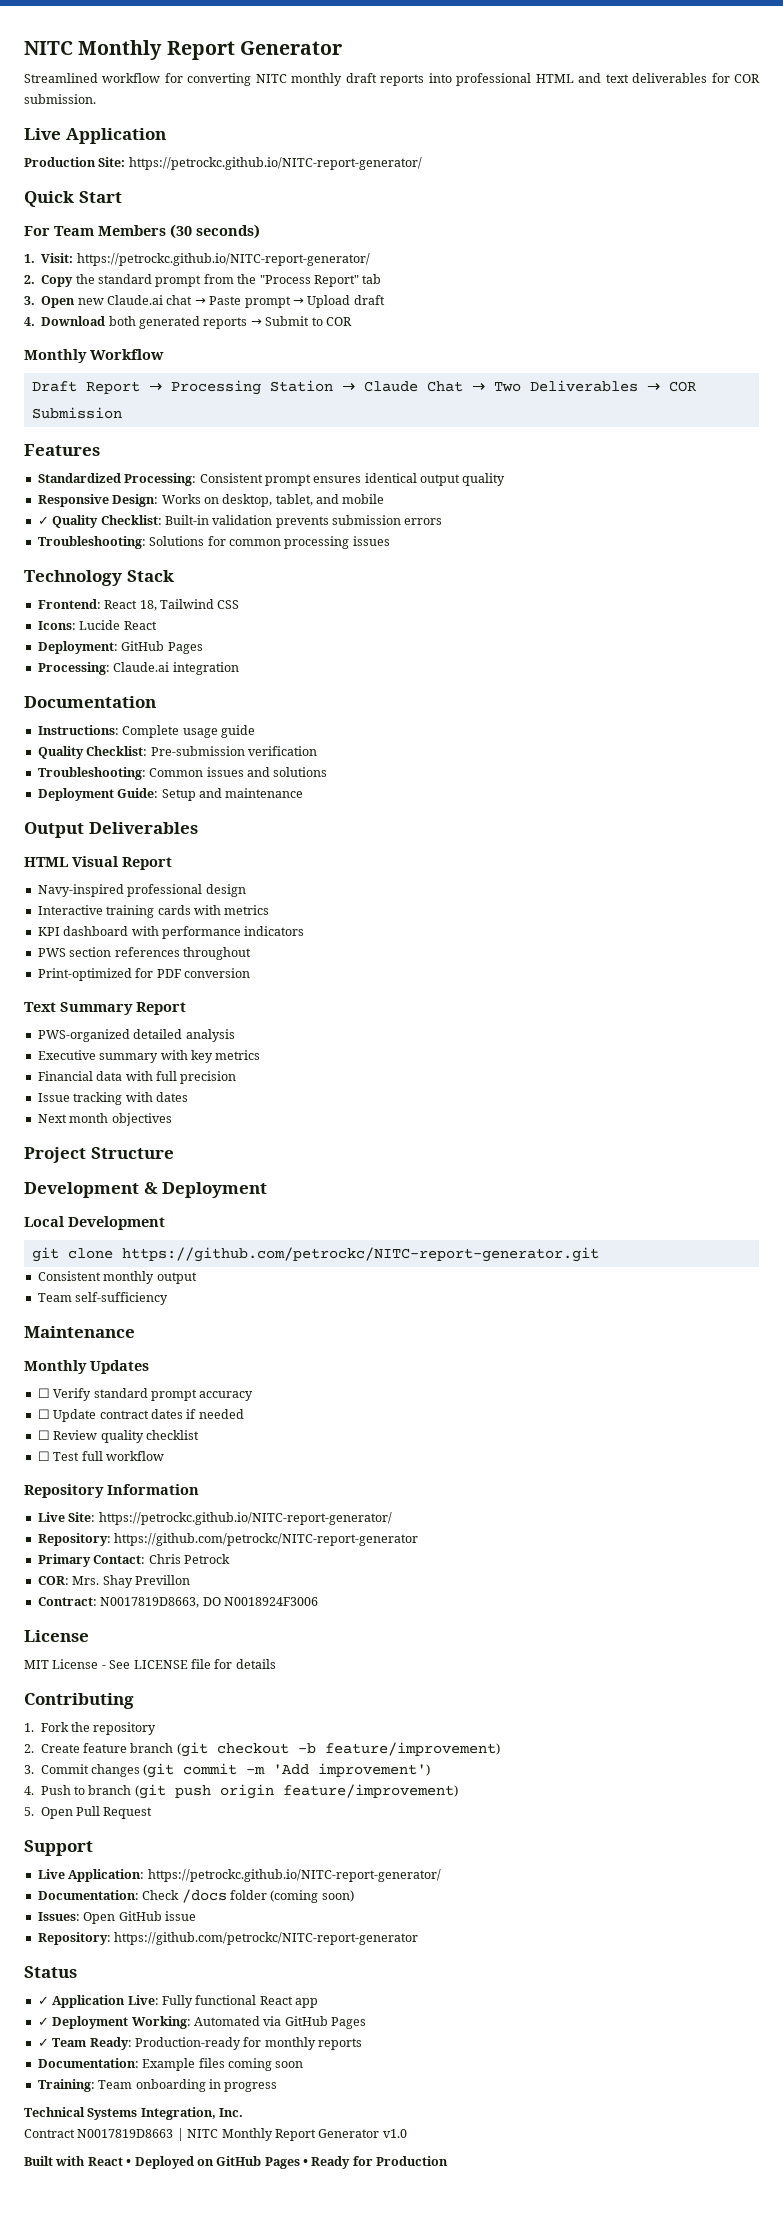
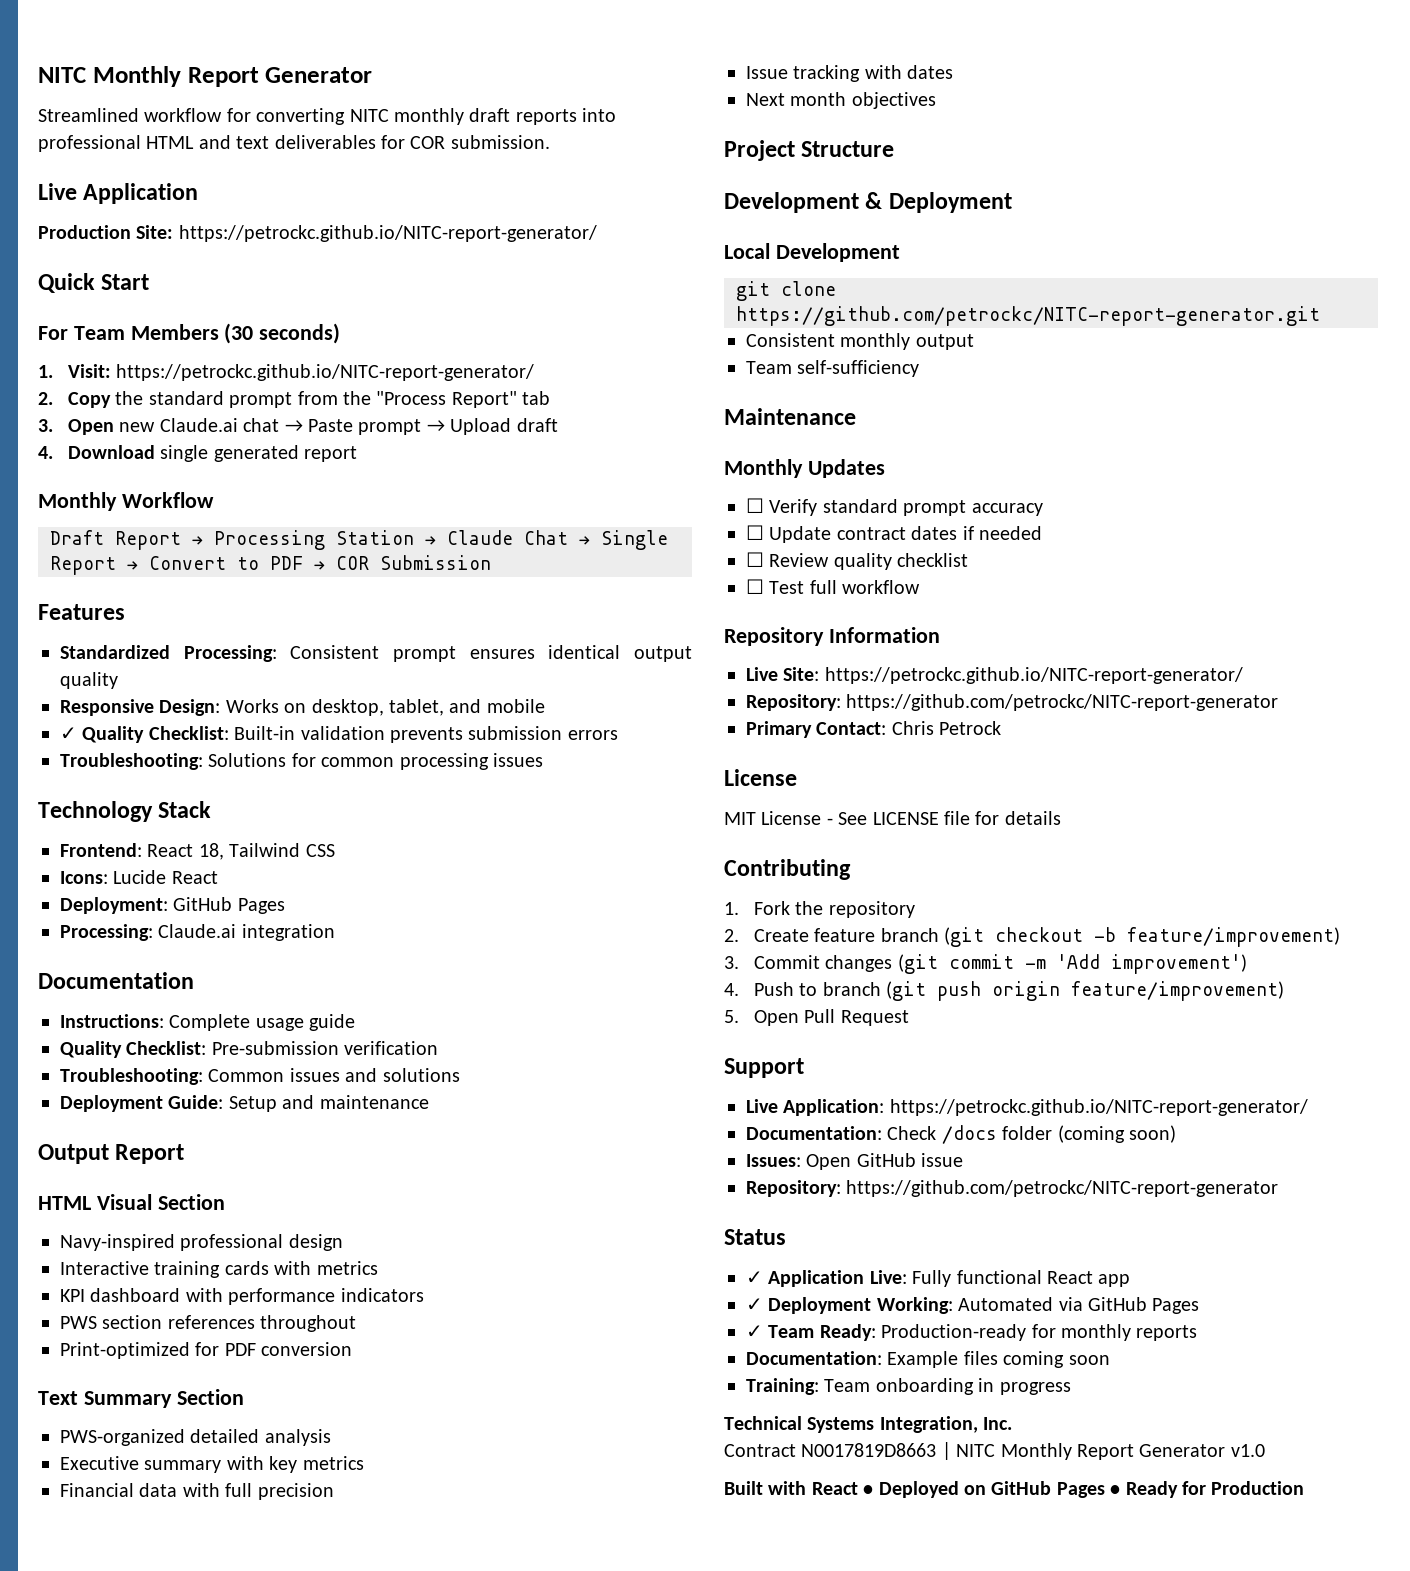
- 4. Download both generated reports → Submit to COR
+ 4. Download single generated report
- Draft Report → Processing Station → Claude Chat → Two Deliverables → COR Submission
+ Draft Report → Processing Station → Claude Chat → Single Report → Convert to PDF → COR Submission
- Output Deliverables
+ Output Report
- HTML Visual Report
+ HTML Visual Section
- Text Summary Report
+ Text Summary Section
- COR: Mrs. Shay Previllon
- Contract: N0017819D8663, DO N0018924F3006

